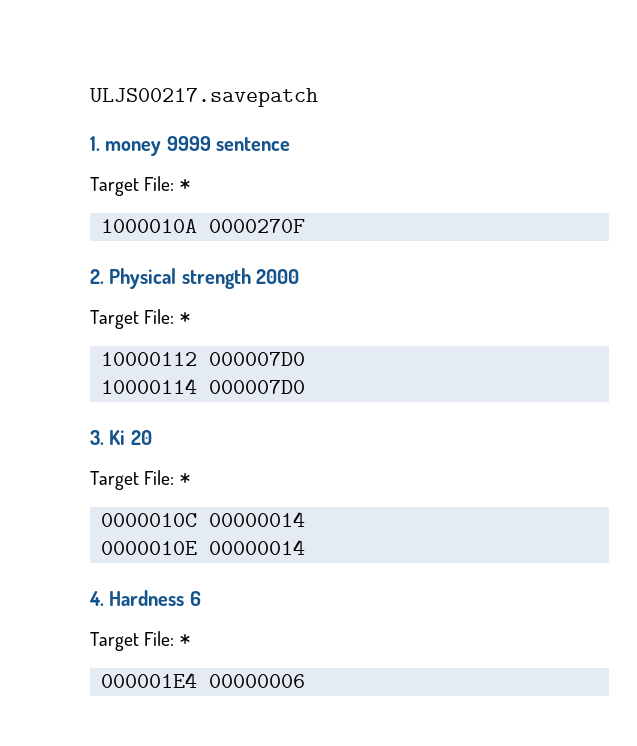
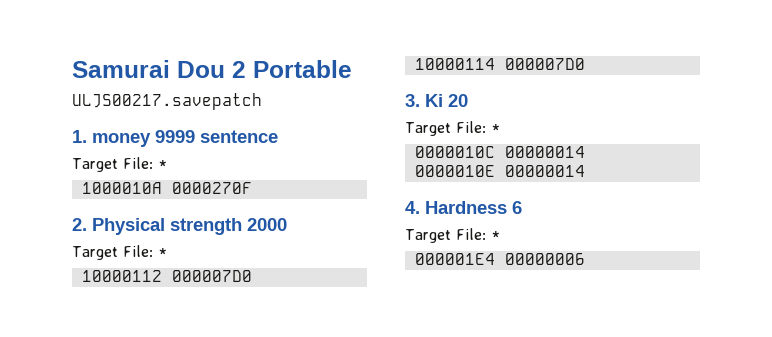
+ Samurai Dou 2 Portable

